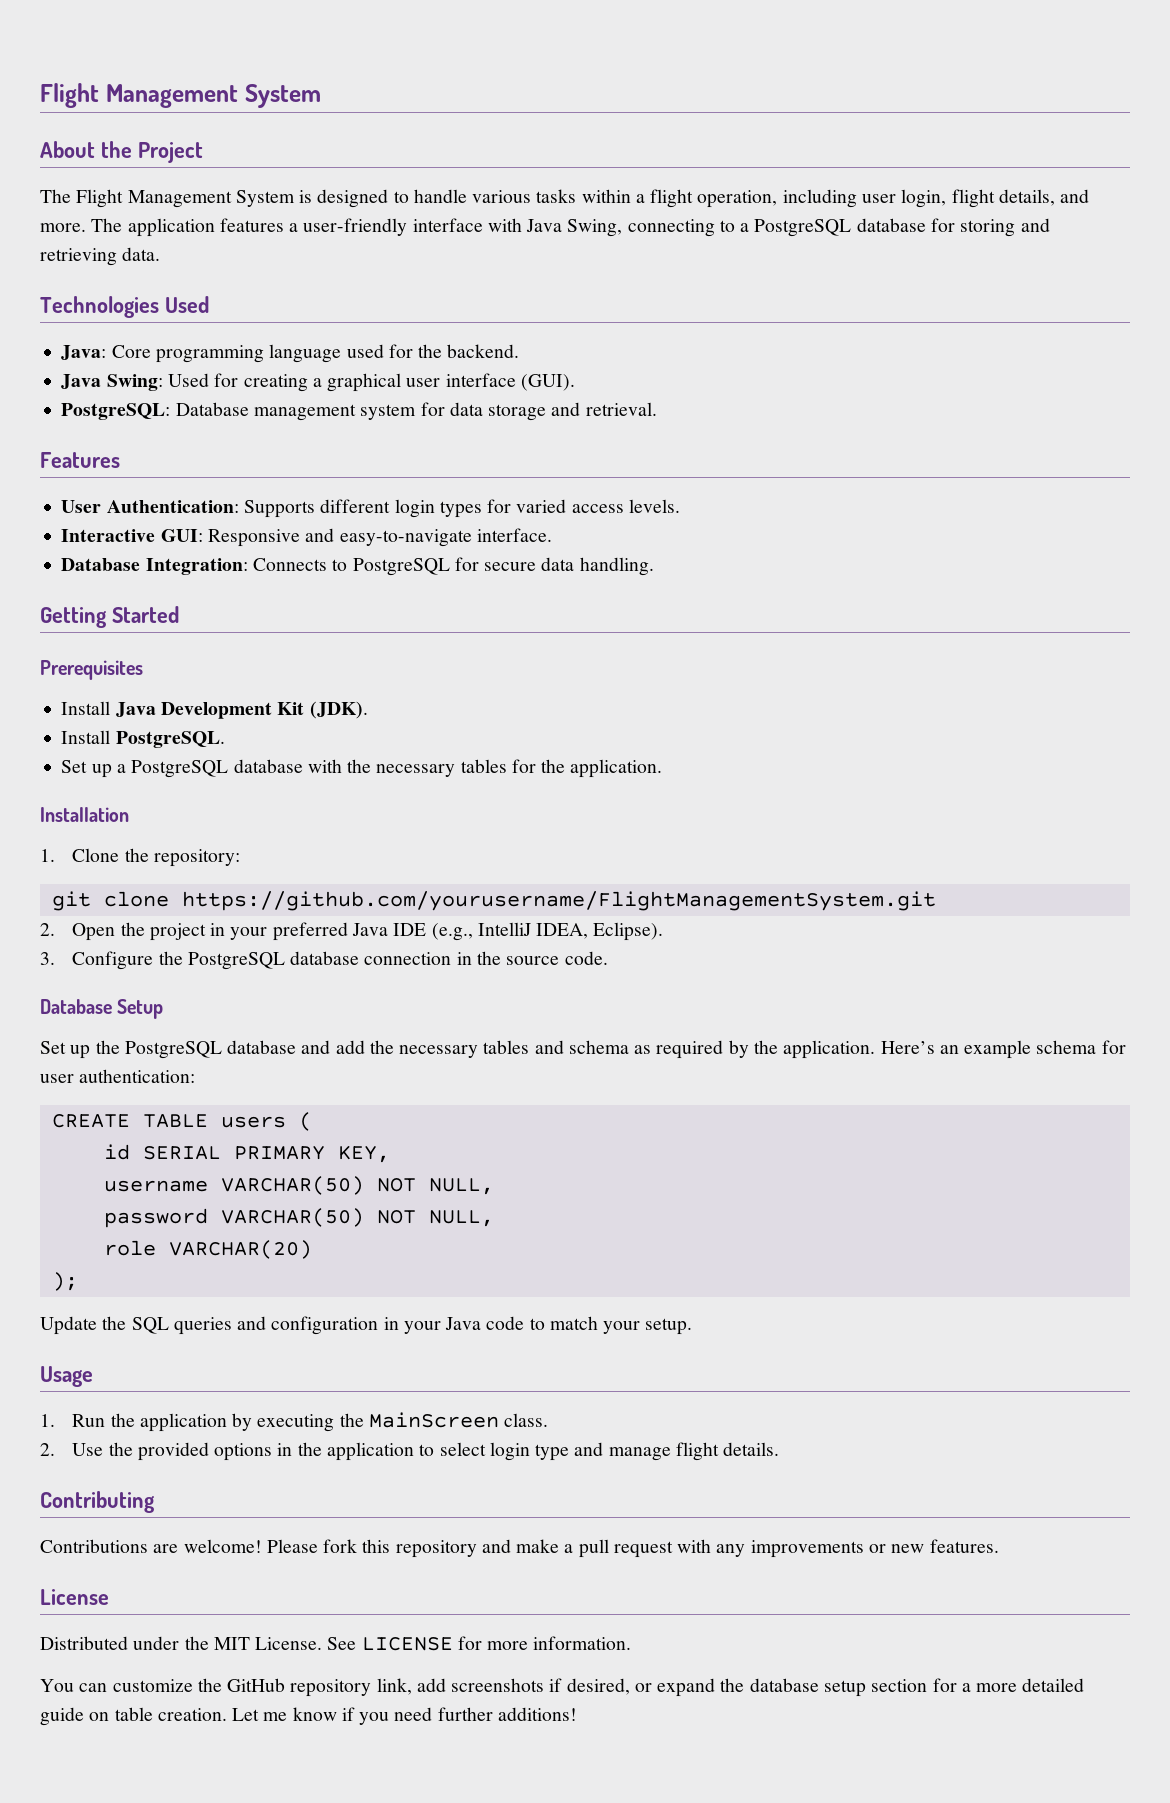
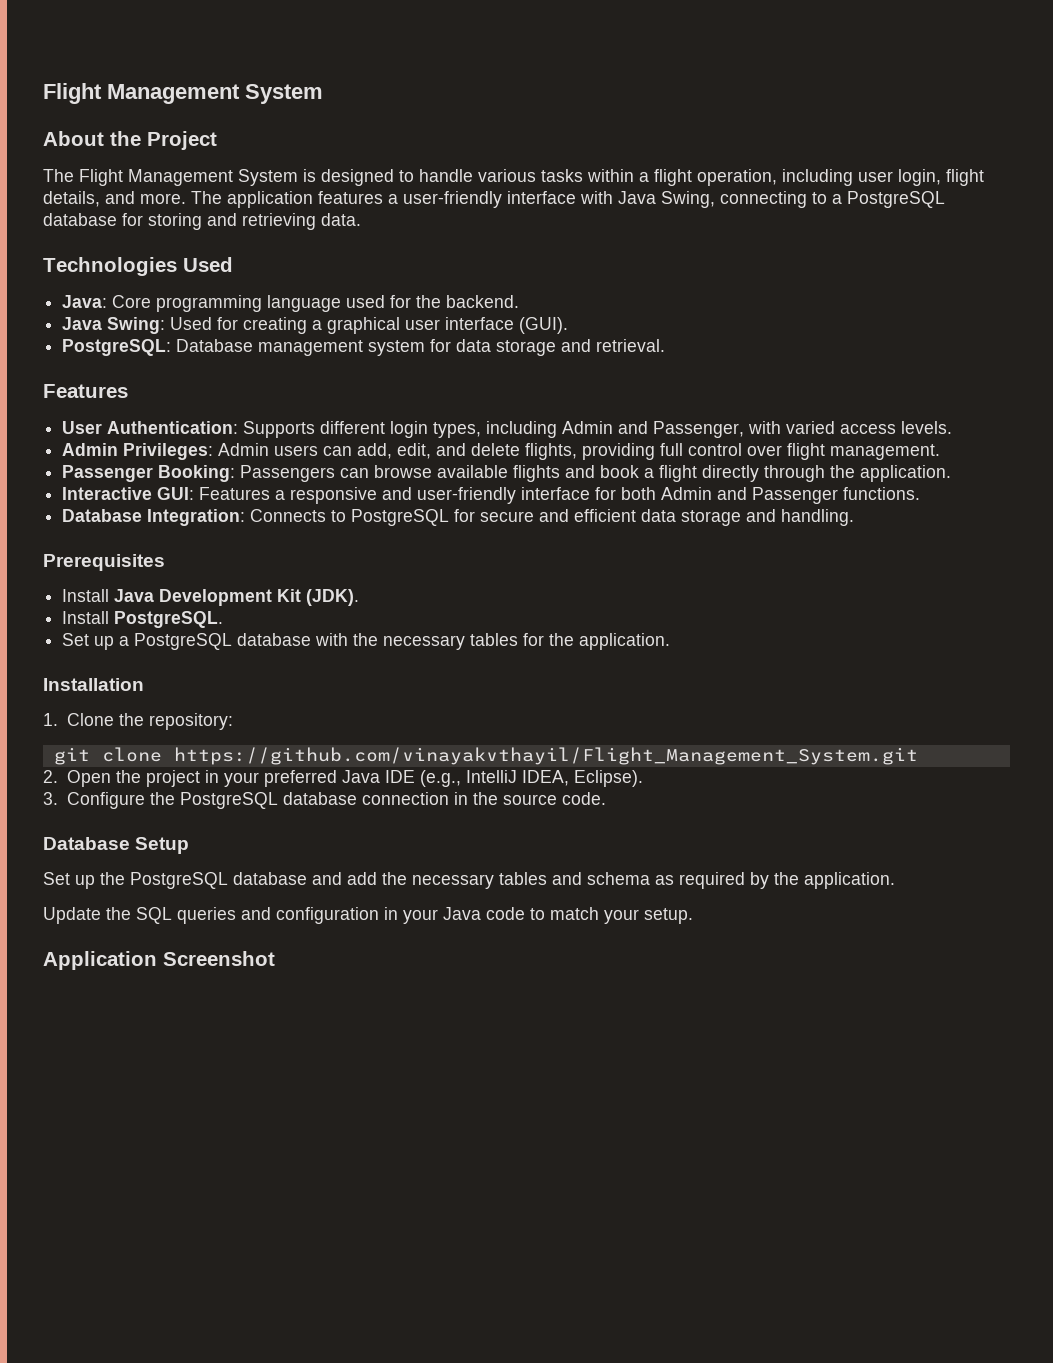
- User Authentication: Supports different login types for varied access levels.
- Interactive GUI: Responsive and easy-to-navigate interface.
+ User Authentication: Supports different login types, including Admin and Passenger, with varied access levels.
+ Admin Privileges: Admin users can add, edit, and delete flights, providing full control over flight management.
+ Passenger Booking: Passengers can browse available flights and book a flight directly through the application.
+ Interactive GUI: Features a responsive and user-friendly interface for both Admin and Passenger functions.
- Database Integration: Connects to PostgreSQL for secure data handling.
+ Database Integration: Connects to PostgreSQL for secure and efficient data storage and handling.
- Getting Started
- git clone https://github.com/yourusername/FlightManagementSystem.git
+ git clone https://github.com/vinayakvthayil/Flight_Management_System.git
- Here’s an example schema for user authentication:
- CREATE TABLE users (
- id SERIAL PRIMARY KEY,
- username VARCHAR(50) NOT NULL,
- password VARCHAR(50) NOT NULL,
- role VARCHAR(20)
- );
- Usage
- 1. Run the application by executing the MainScreen class.
- 2. Use the provided options in the application to select login type and manage flight details.
- Contributing
- Contributions are welcome! Please fork this repository and make a pull request with any improvements or new features.
- License
- Distributed under the MIT License. See LICENSE for more information.
- You can customize the GitHub repository link, add screenshots if desired, or expand the database setup section for a more detailed guide on table creation. Let me know if you need further additions!
+ Application Screenshot

